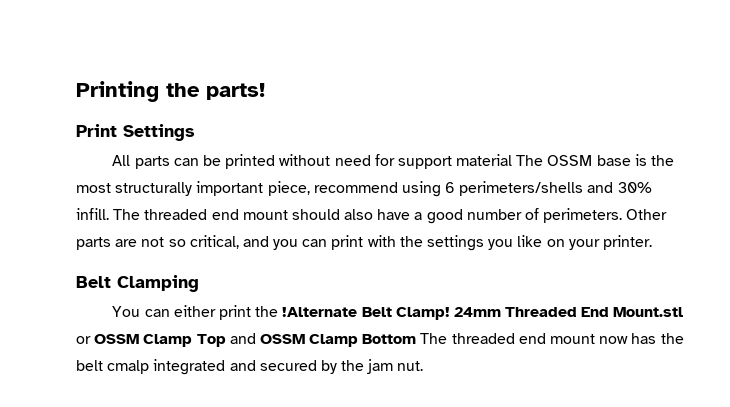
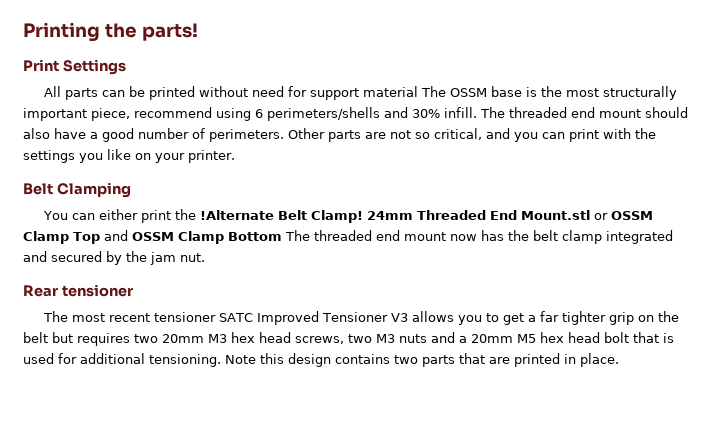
- 24mm Threaded End Mount.stl or OSSM Clamp Top and OSSM Clamp Bottom The threaded end mount now has the belt cmalp integrated and secured by the jam nut.
+ 24mm Threaded End Mount.stl or OSSM Clamp Top and OSSM Clamp Bottom The threaded end mount now has the belt clamp integrated and secured by the jam nut.
+ Rear tensioner
+ The most recent tensioner SATC Improved Tensioner V3 allows you to get a far tighter grip on the belt but requires two 20mm M3 hex head screws, two M3 nuts and a 20mm M5 hex head bolt that is used for additional tensioning. Note this design contains two parts that are printed in place.

